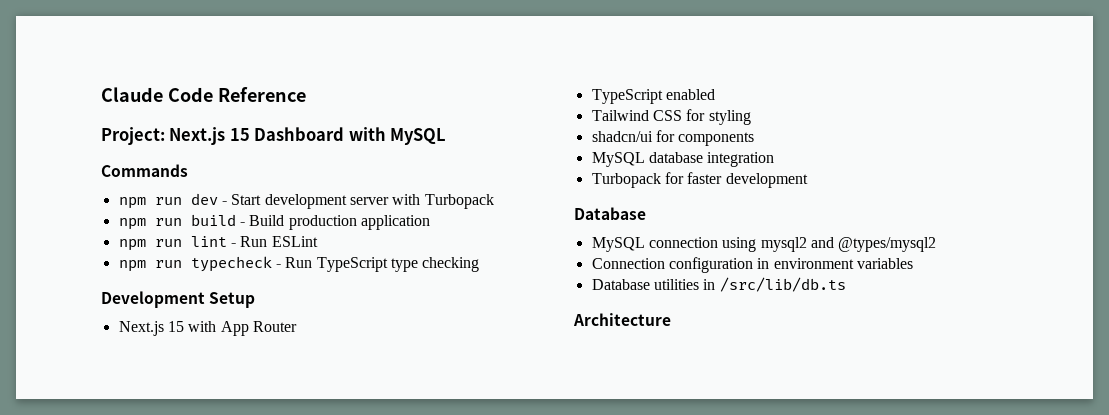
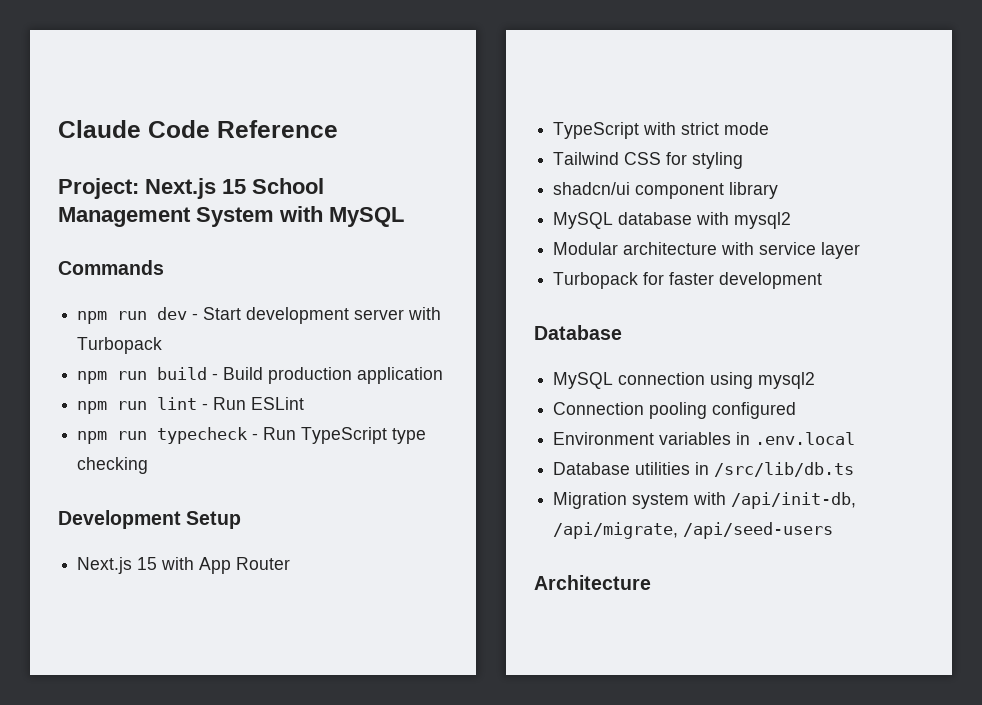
- Project: Next.js 15 Dashboard with MySQL
+ Project: Next.js 15 School Management System with MySQL
- TypeScript enabled
+ TypeScript with strict mode
- shadcn/ui for components
+ shadcn/ui component library
- MySQL database integration
+ MySQL database with mysql2
+ Modular architecture with service layer
- MySQL connection using mysql2 and @types/mysql2
+ MySQL connection using mysql2
- Connection configuration in environment variables
+ Connection pooling configured
+ Environment variables in .env.local
  Database utilities in /src/lib/db.ts
+ Migration system with /api/init-db, /api/migrate, /api/seed-users

